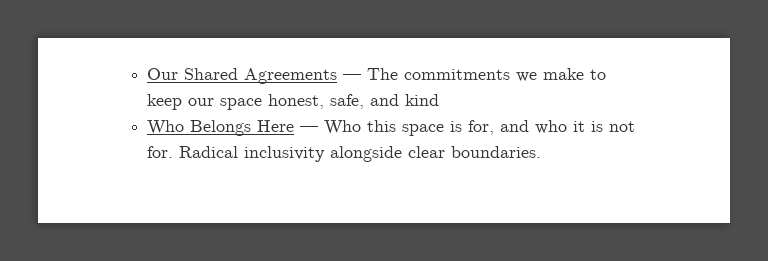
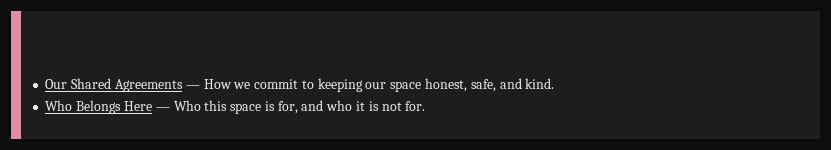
- Our Shared Agreements — The commitments we make to keep our space honest, safe, and kind
+ Our Shared Agreements — How we commit to keeping our space honest, safe, and kind.
- Radical inclusivity alongside clear boundaries.

